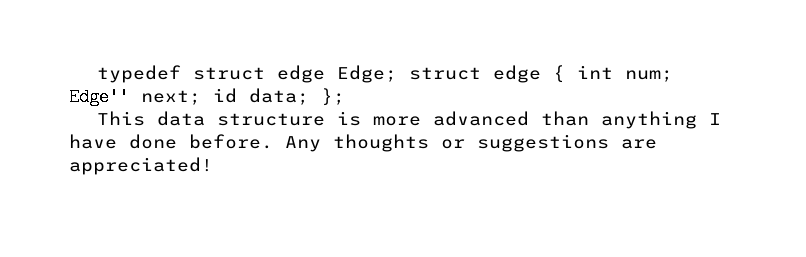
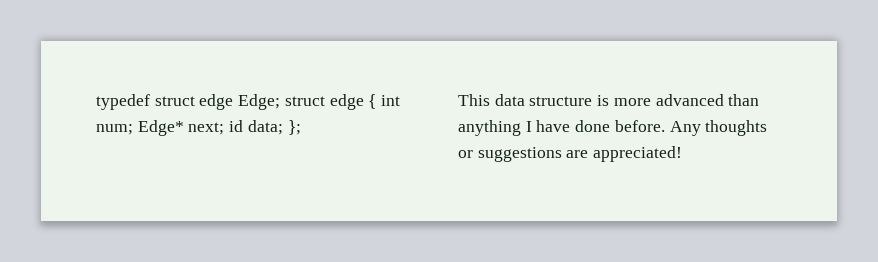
- typedef struct edge Edge; struct edge { int num; Edge'' next; id data; };
+ typedef struct edge Edge; struct edge { int num; Edge* next; id data; };

